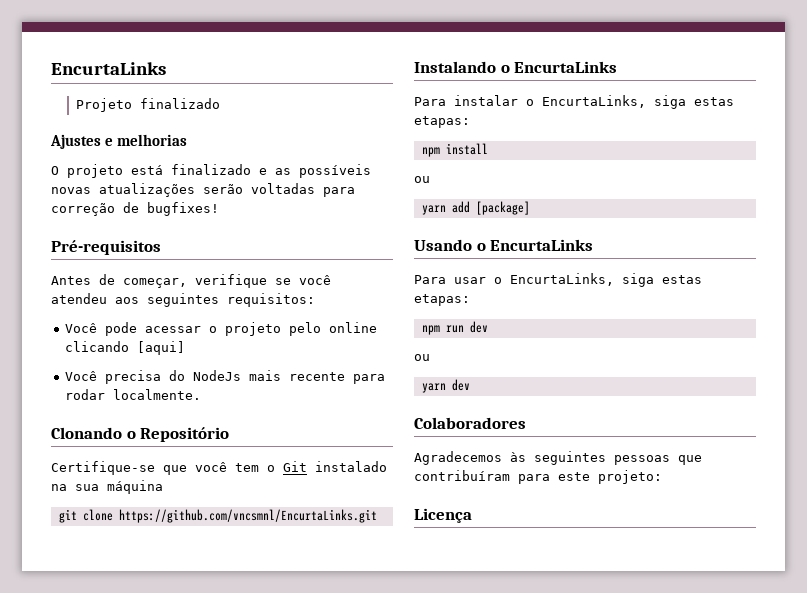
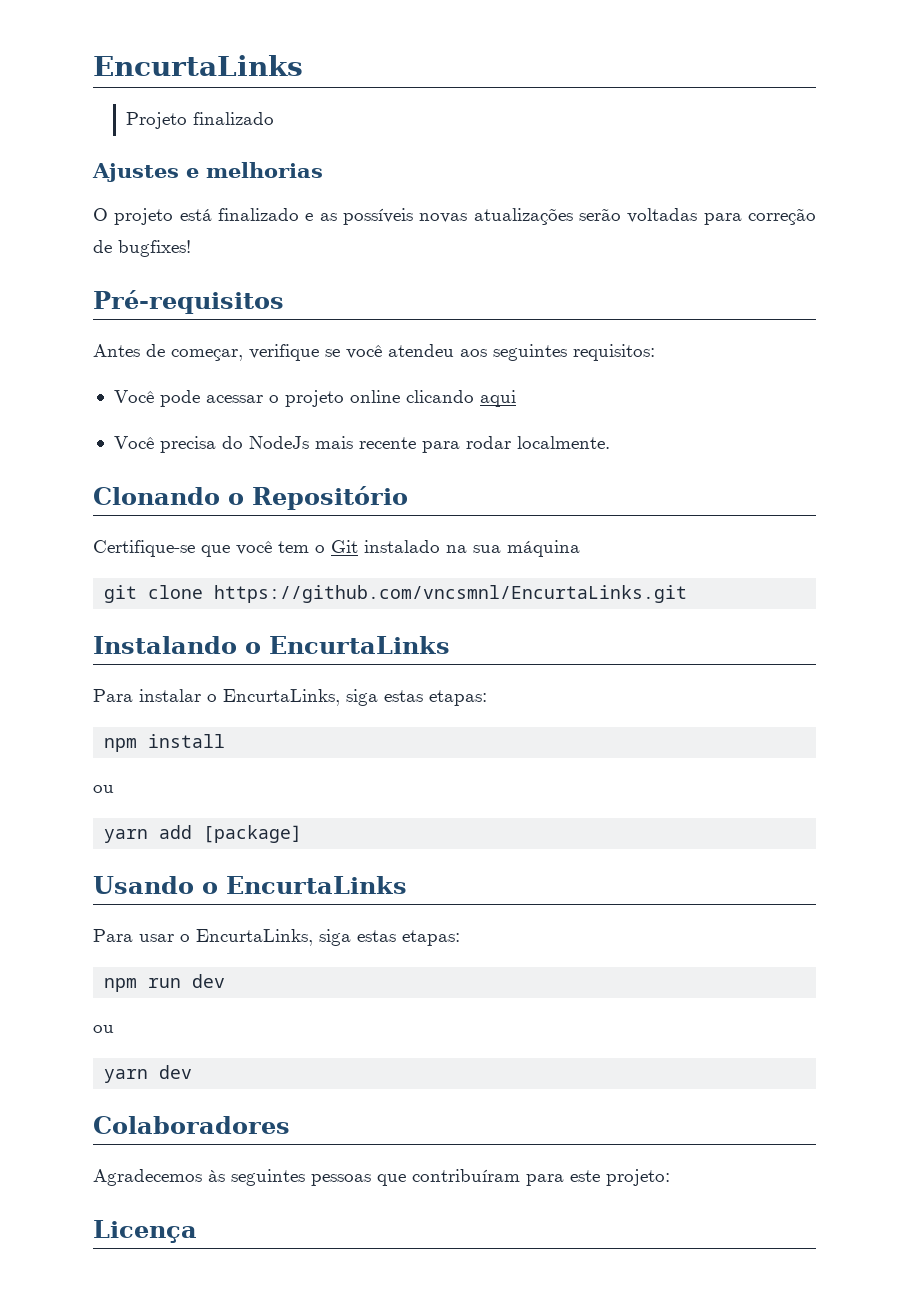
- Você pode acessar o projeto pelo online clicando [aqui]
+ Você pode acessar o projeto online clicando aqui

